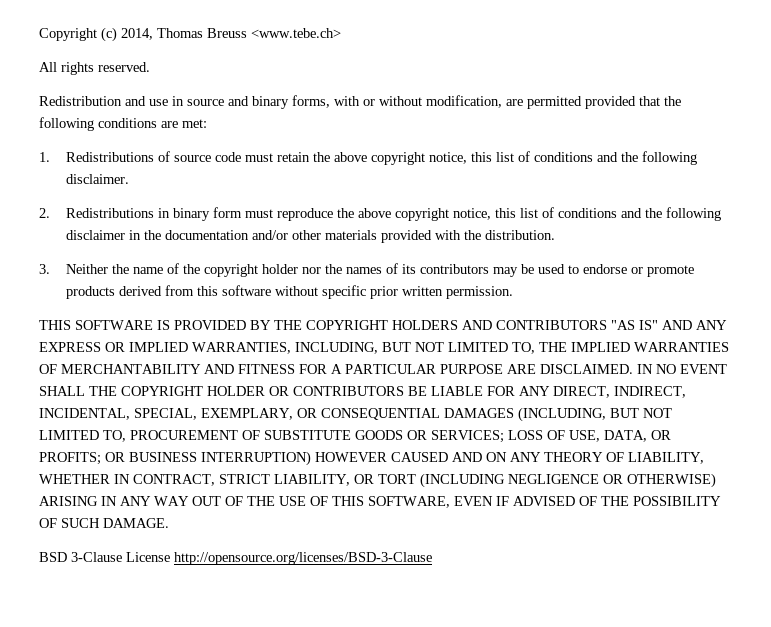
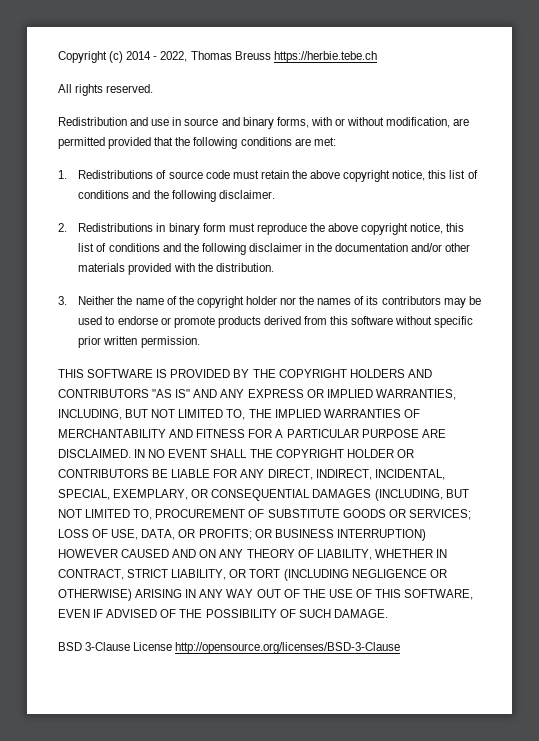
- Copyright (c) 2014, Thomas Breuss <www.tebe.ch>
+ Copyright (c) 2014 - 2022, Thomas Breuss https://herbie.tebe.ch

